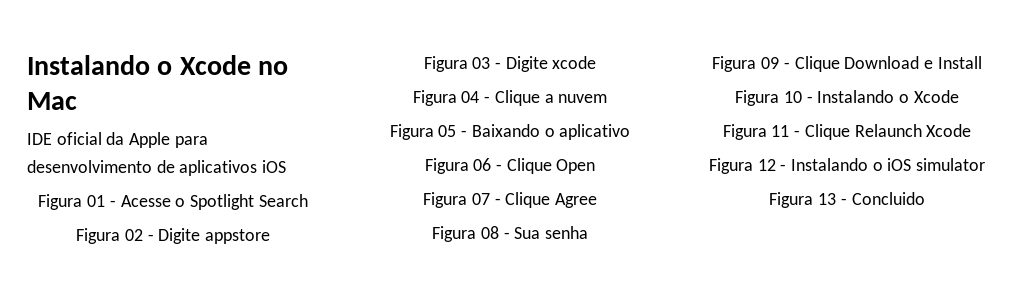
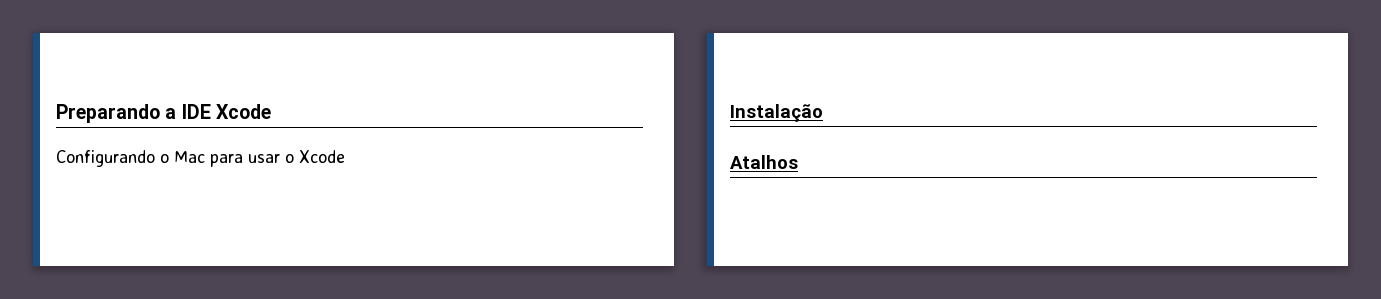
- Instalando o Xcode no Mac
- IDE oficial da Apple para desenvolvimento de aplicativos iOS
- Figura 01 - Acesse o Spotlight Search
- Figura 02 - Digite appstore
- Figura 03 - Digite xcode
- Figura 04 - Clique a nuvem
- Figura 05 - Baixando o aplicativo
- Figura 06 - Clique Open
- Figura 07 - Clique Agree
- Figura 08 - Sua senha
- Figura 09 - Clique Download e Install
- Figura 10 - Instalando o Xcode
- Figura 11 - Clique Relaunch Xcode
- Figura 12 - Instalando o iOS simulator
- Figura 13 - Concluido
+ Preparando a IDE Xcode
+ Configurando o Mac para usar o Xcode
+ Instalação
+ Atalhos

